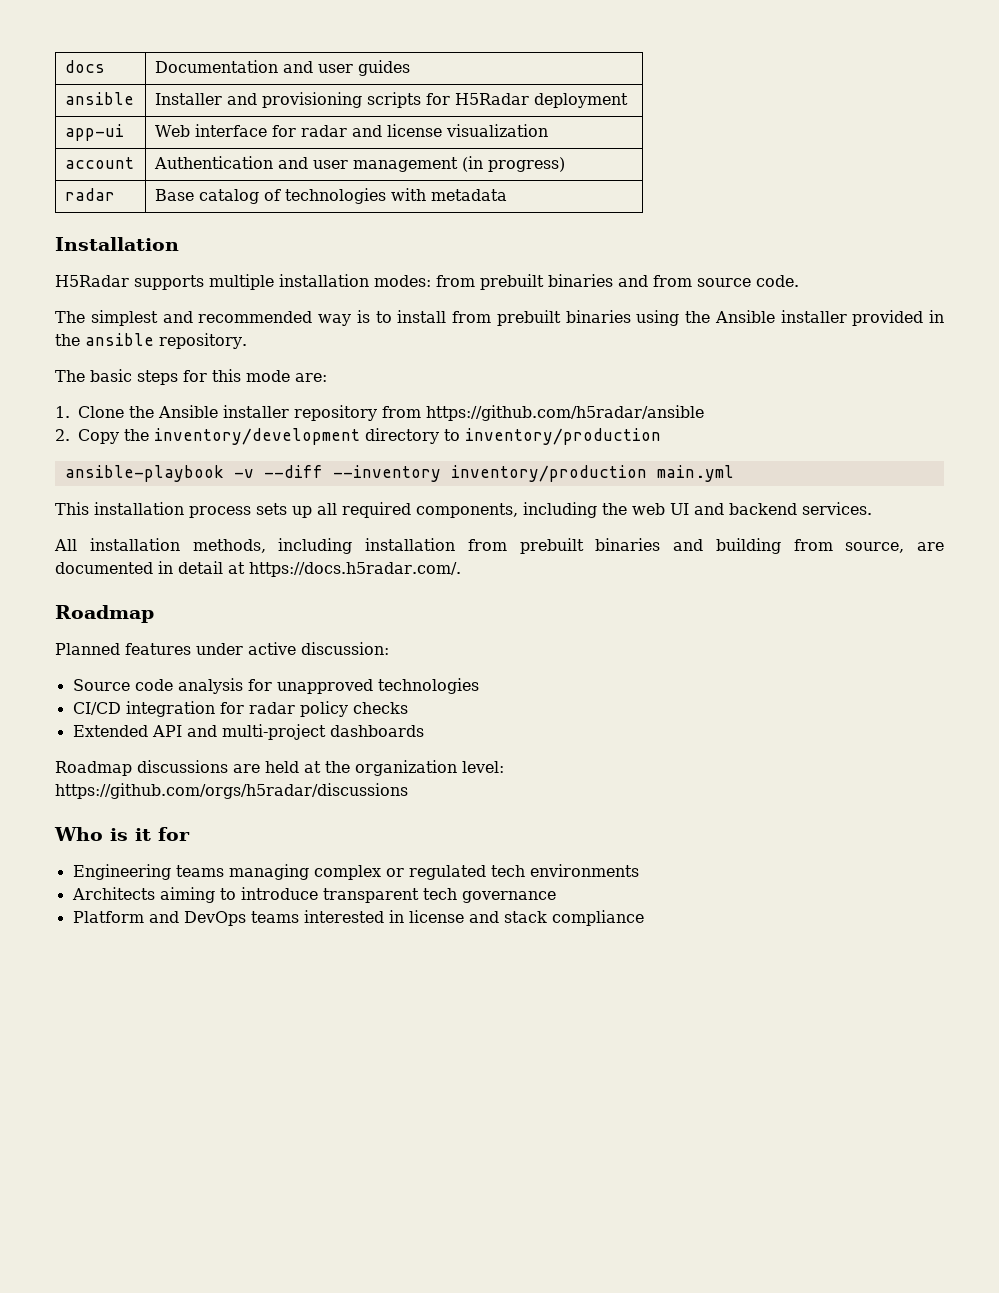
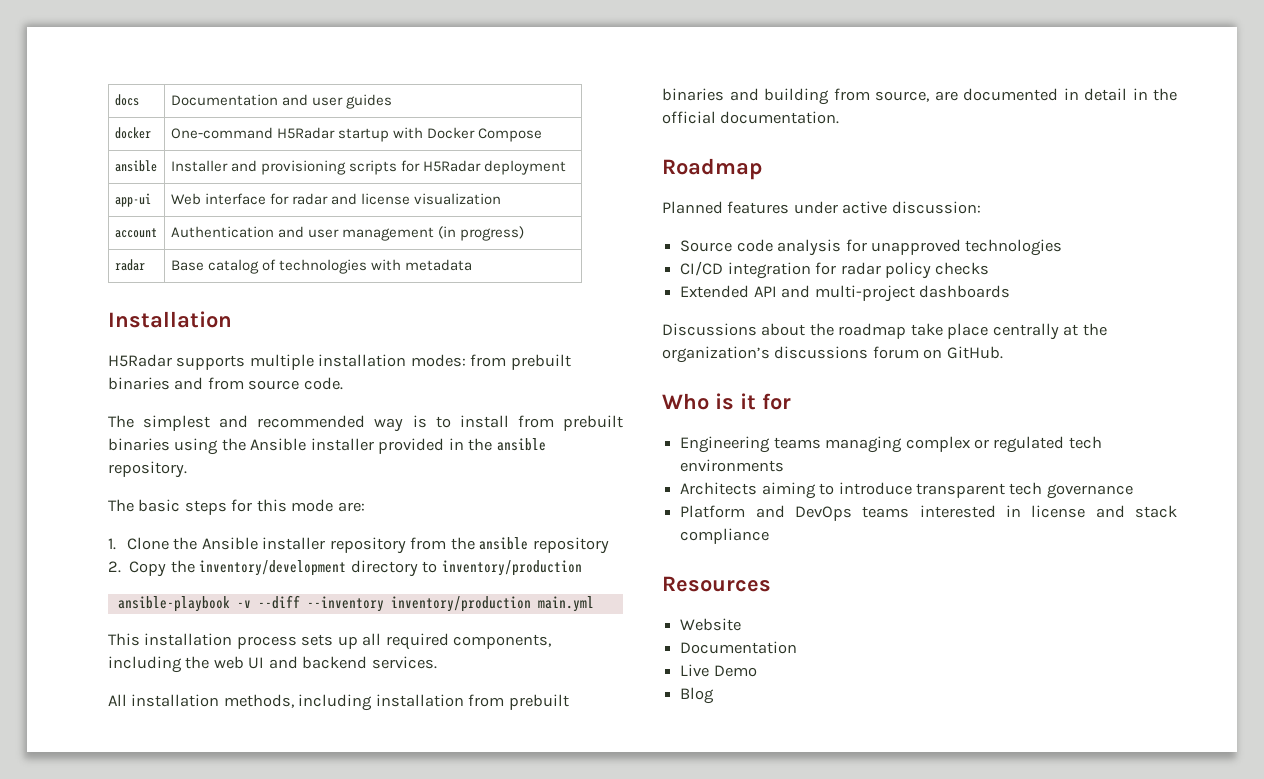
+ docker | One-command H5Radar startup with Docker Compose
- 1. Clone the Ansible installer repository from https://github.com/h5radar/ansible
+ 1. Clone the Ansible installer repository from the ansible repository
- All installation methods, including installation from prebuilt binaries and building from source, are documented in detail at https://docs.h5radar.com/.
+ All installation methods, including installation from prebuilt binaries and building from source, are documented in detail in the official documentation.
- Roadmap discussions are held at the organization level:
- https://github.com/orgs/h5radar/discussions
+ Discussions about the roadmap take place centrally at the organization’s discussions forum on GitHub.
+ Resources
+ Website
+ Documentation
+ Live Demo
+ Blog

